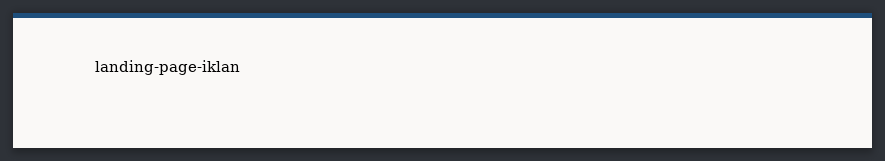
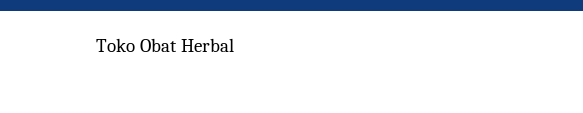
- landing-page-iklan
+ Toko Obat Herbal

